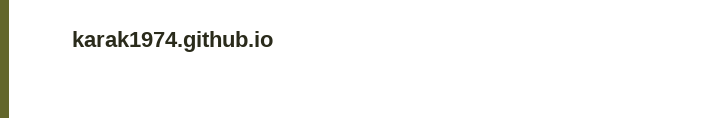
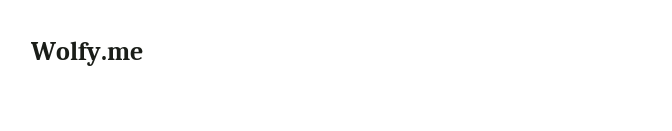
- karak1974.github.io
+ Wolfy.me

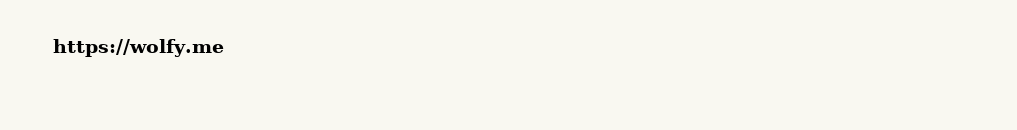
- Wolfy.me
+ https://wolfy.me

